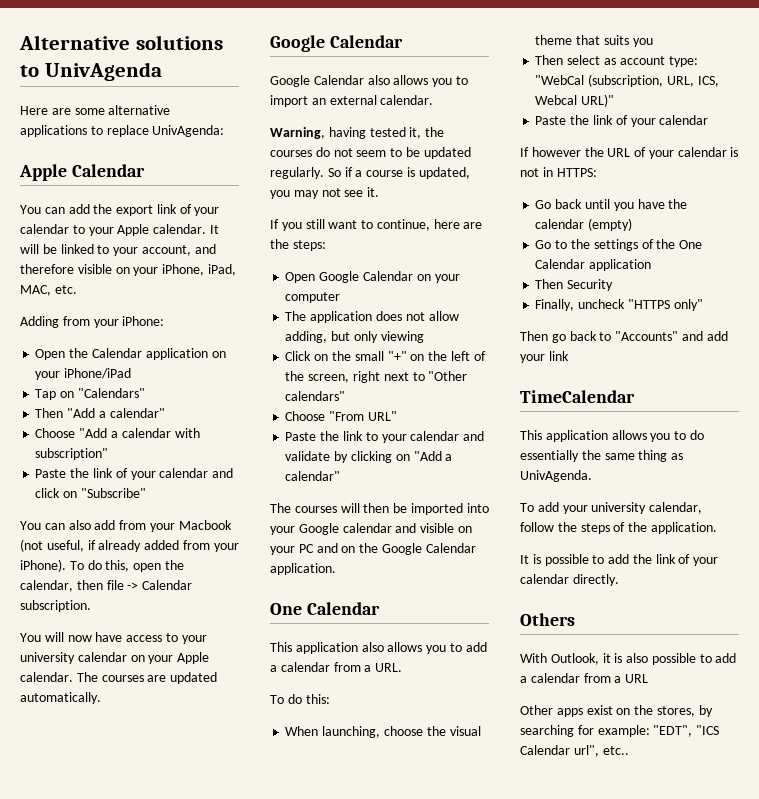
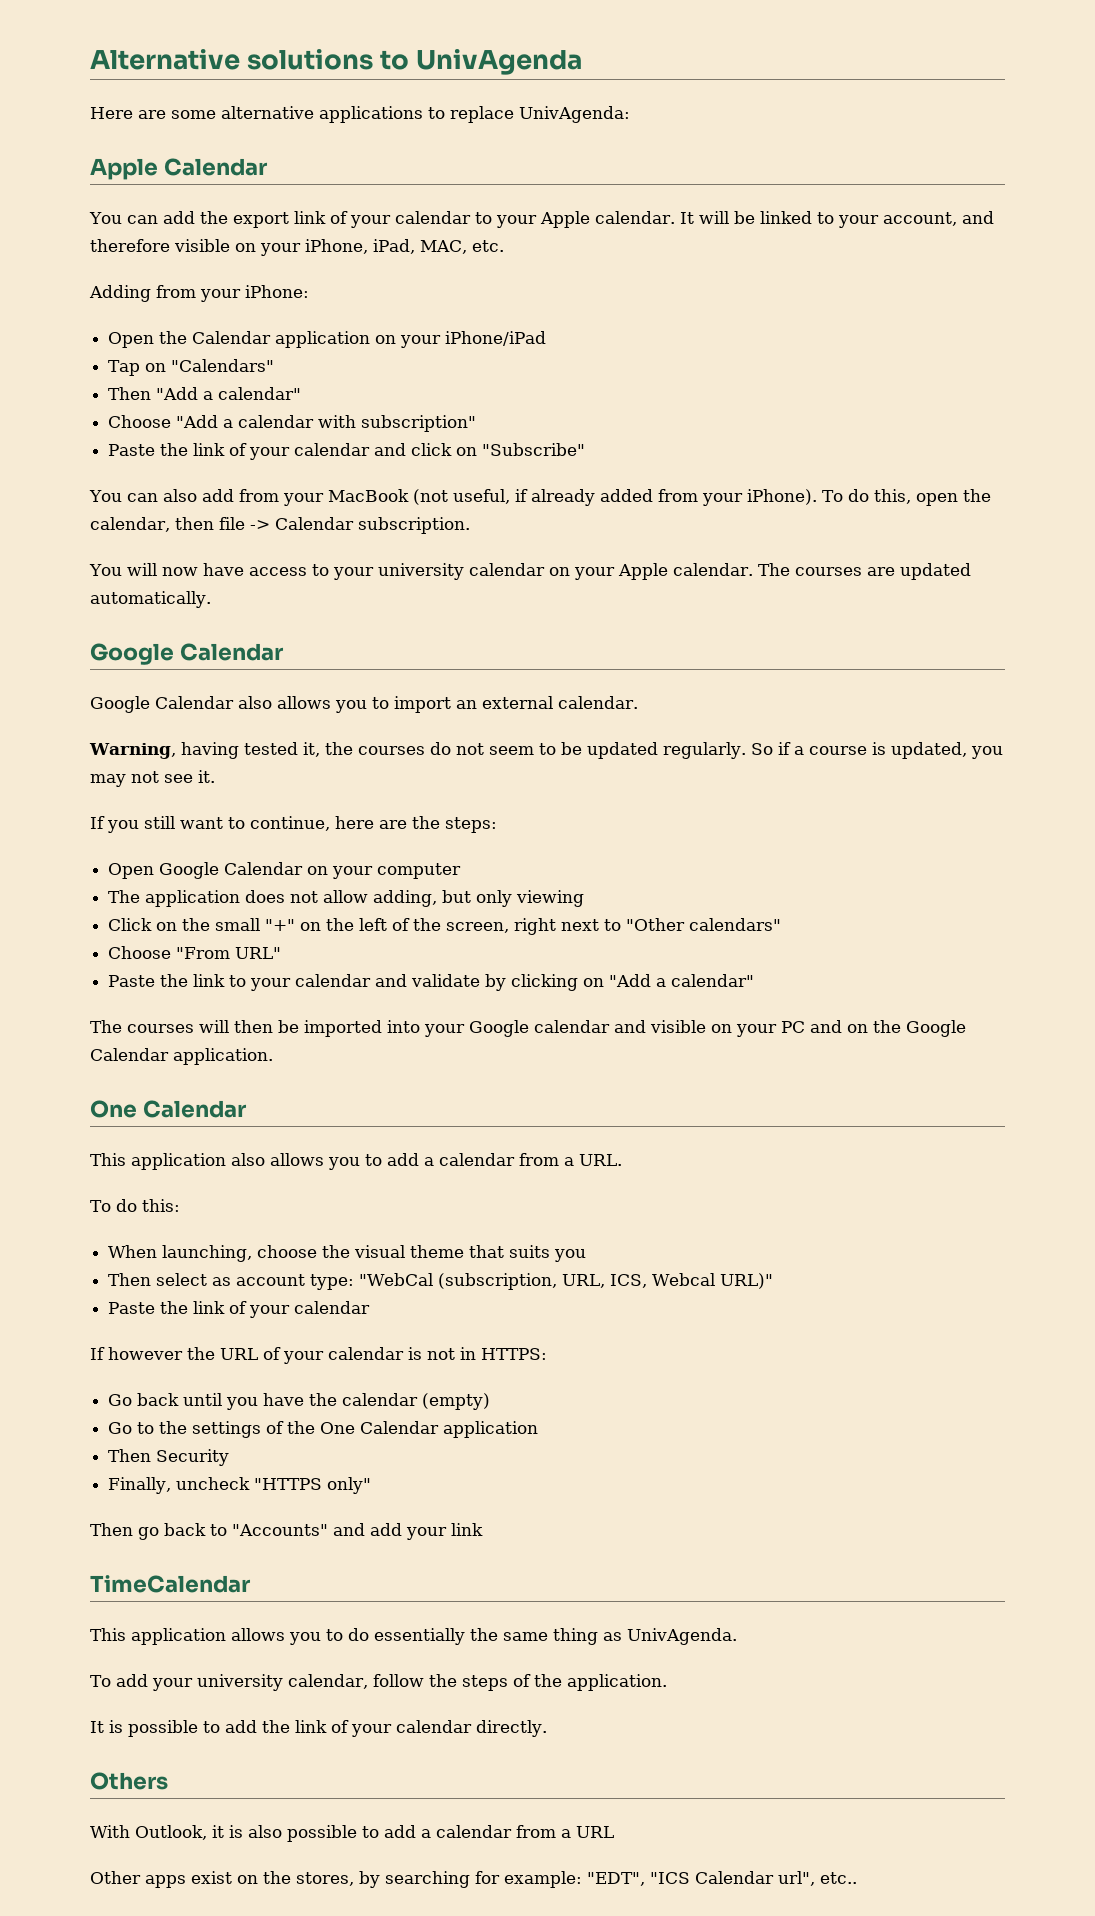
- You can also add from your Macbook (not useful, if already added from your iPhone).
+ You can also add from your MacBook (not useful, if already added from your iPhone).

